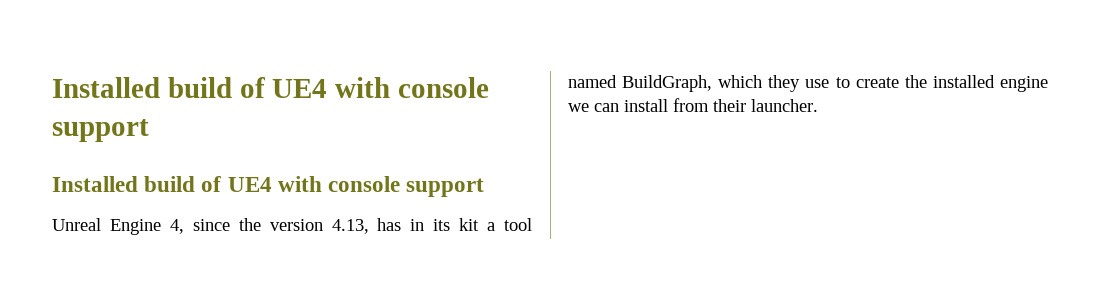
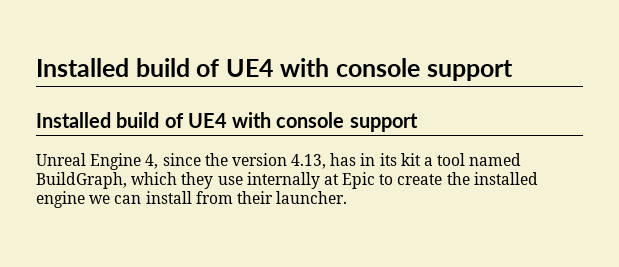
- Unreal Engine 4, since the version 4.13, has in its kit a tool named BuildGraph, which they use to create the installed engine we can install from their launcher.
+ Unreal Engine 4, since the version 4.13, has in its kit a tool named BuildGraph, which they use internally at Epic to create the installed engine we can install from their launcher.

